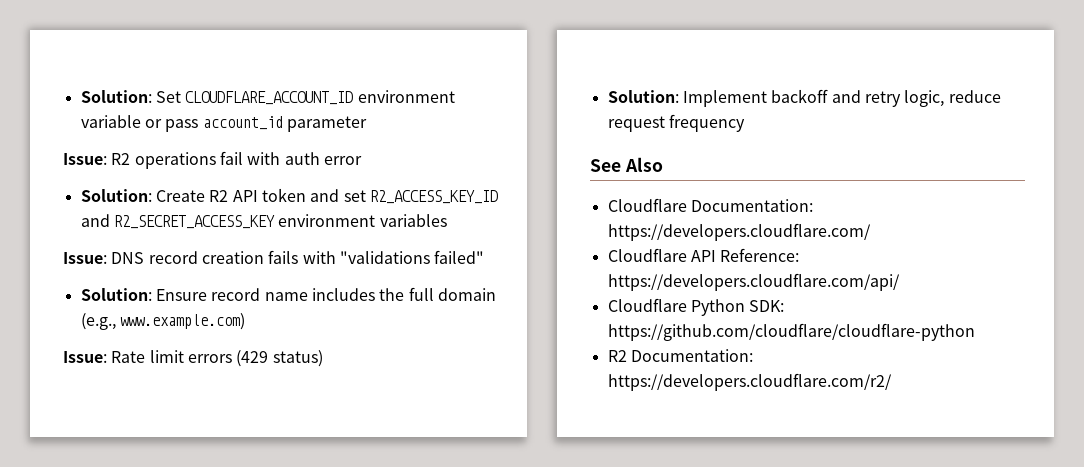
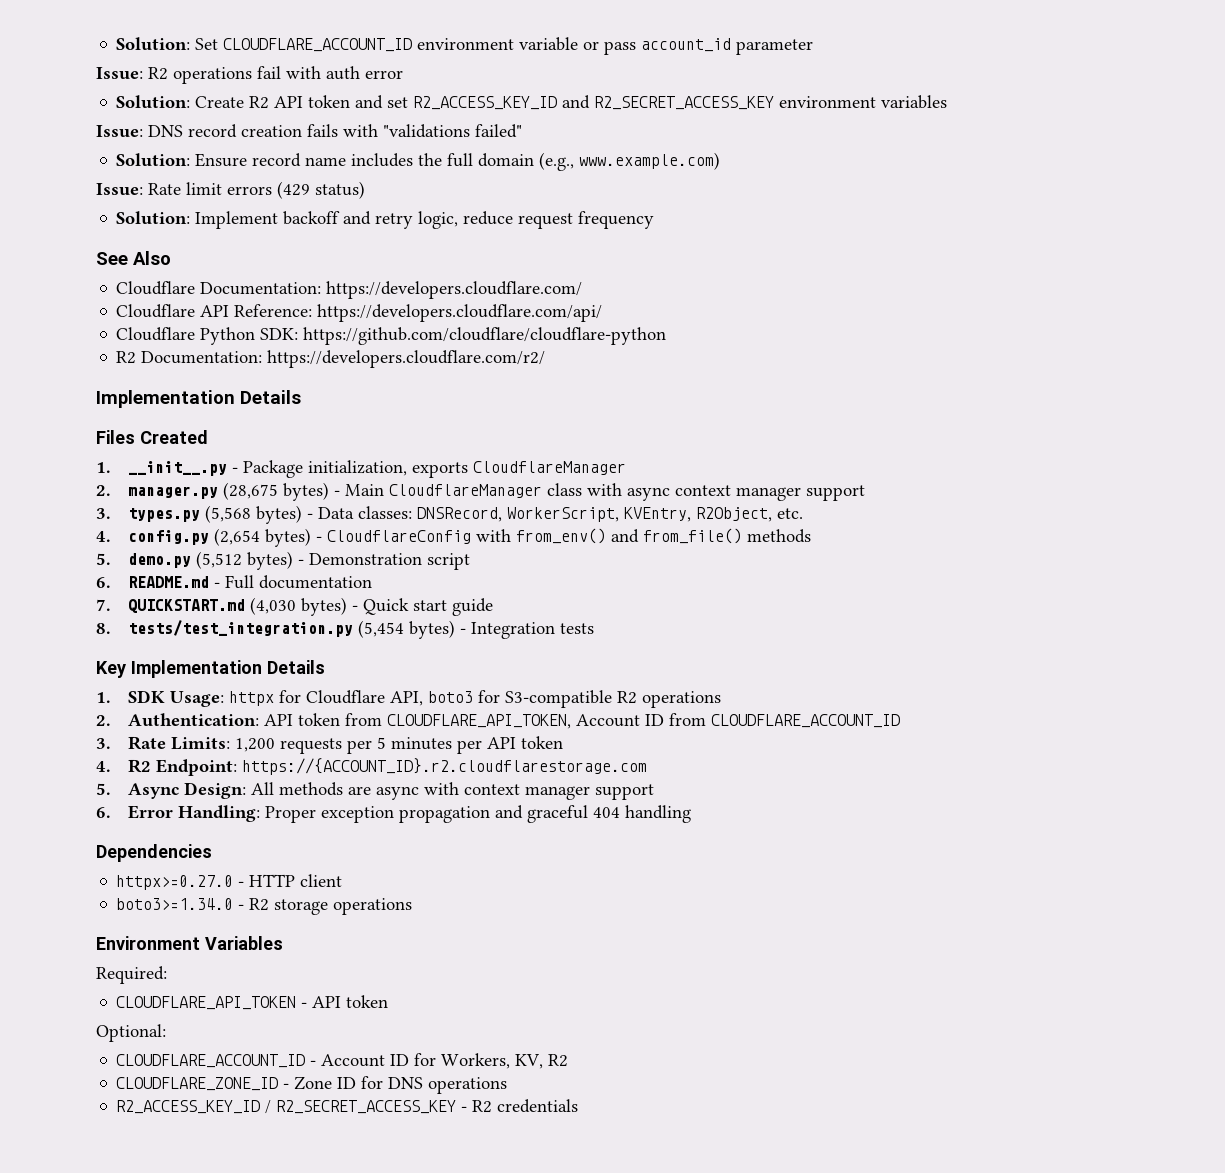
  R2 Documentation: https://developers.cloudflare.com/r2/
+ Implementation Details
+ Files Created
+ 1. __init__.py - Package initialization, exports CloudflareManager
+ 2. manager.py (28,675 bytes) - Main CloudflareManager class with async context manager support
+ 3. types.py (5,568 bytes) - Data classes: DNSRecord, WorkerScript, KVEntry, R2Object, etc.
+ 4. config.py (2,654 bytes) - CloudflareConfig with from_env() and from_file() methods
+ 5. demo.py (5,512 bytes) - Demonstration script
+ 6. README.md - Full documentation
+ 7. QUICKSTART.md (4,030 bytes) - Quick start guide
+ 8. tests/test_integration.py (5,454 bytes) - Integration tests
+ Key Implementation Details
+ 1. SDK Usage: httpx for Cloudflare API, boto3 for S3-compatible R2 operations
+ 2. Authentication: API token from CLOUDFLARE_API_TOKEN, Account ID from CLOUDFLARE_ACCOUNT_ID
+ 3. Rate Limits: 1,200 requests per 5 minutes per API token
+ 4. R2 Endpoint: https://{ACCOUNT_ID}.r2.cloudflarestorage.com
+ 5. Async Design: All methods are async with context manager support
+ 6. Error Handling: Proper exception propagation and graceful 404 handling
+ Dependencies
+ httpx>=0.27.0 - HTTP client
+ boto3>=1.34.0 - R2 storage operations
+ Environment Variables
+ Required:
+ CLOUDFLARE_API_TOKEN - API token
+ Optional:
+ CLOUDFLARE_ACCOUNT_ID - Account ID for Workers, KV, R2
+ CLOUDFLARE_ZONE_ID - Zone ID for DNS operations
+ R2_ACCESS_KEY_ID / R2_SECRET_ACCESS_KEY - R2 credentials

